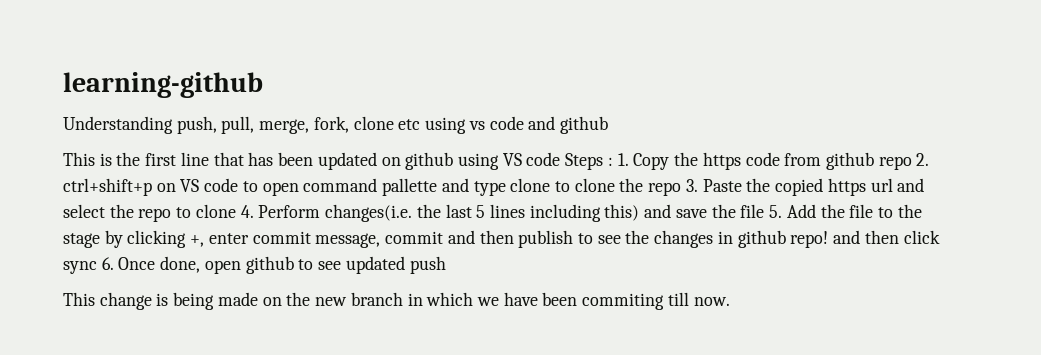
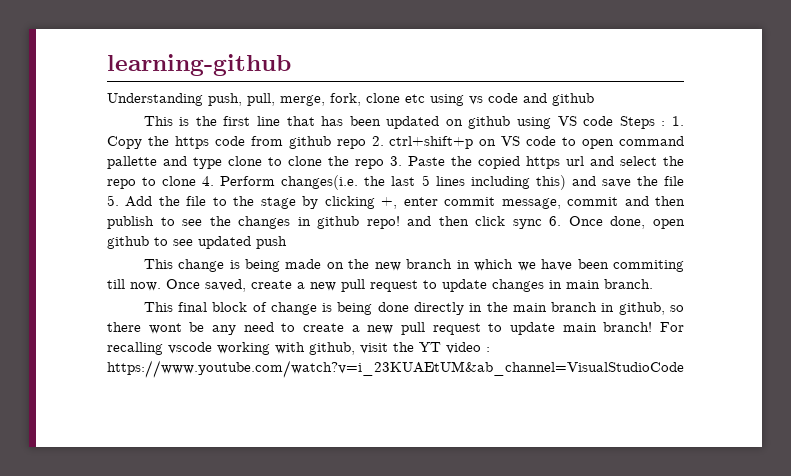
+ Once saved, create a new pull request to update changes in main branch.
+ This final block of change is being done directly in the main branch in github, so there wont be any need to create a new pull request to update main branch! For recalling vscode working with github, visit the YT video : https://www.youtube.com/watch?v=i_23KUAEtUM&ab_channel=VisualStudioCode

